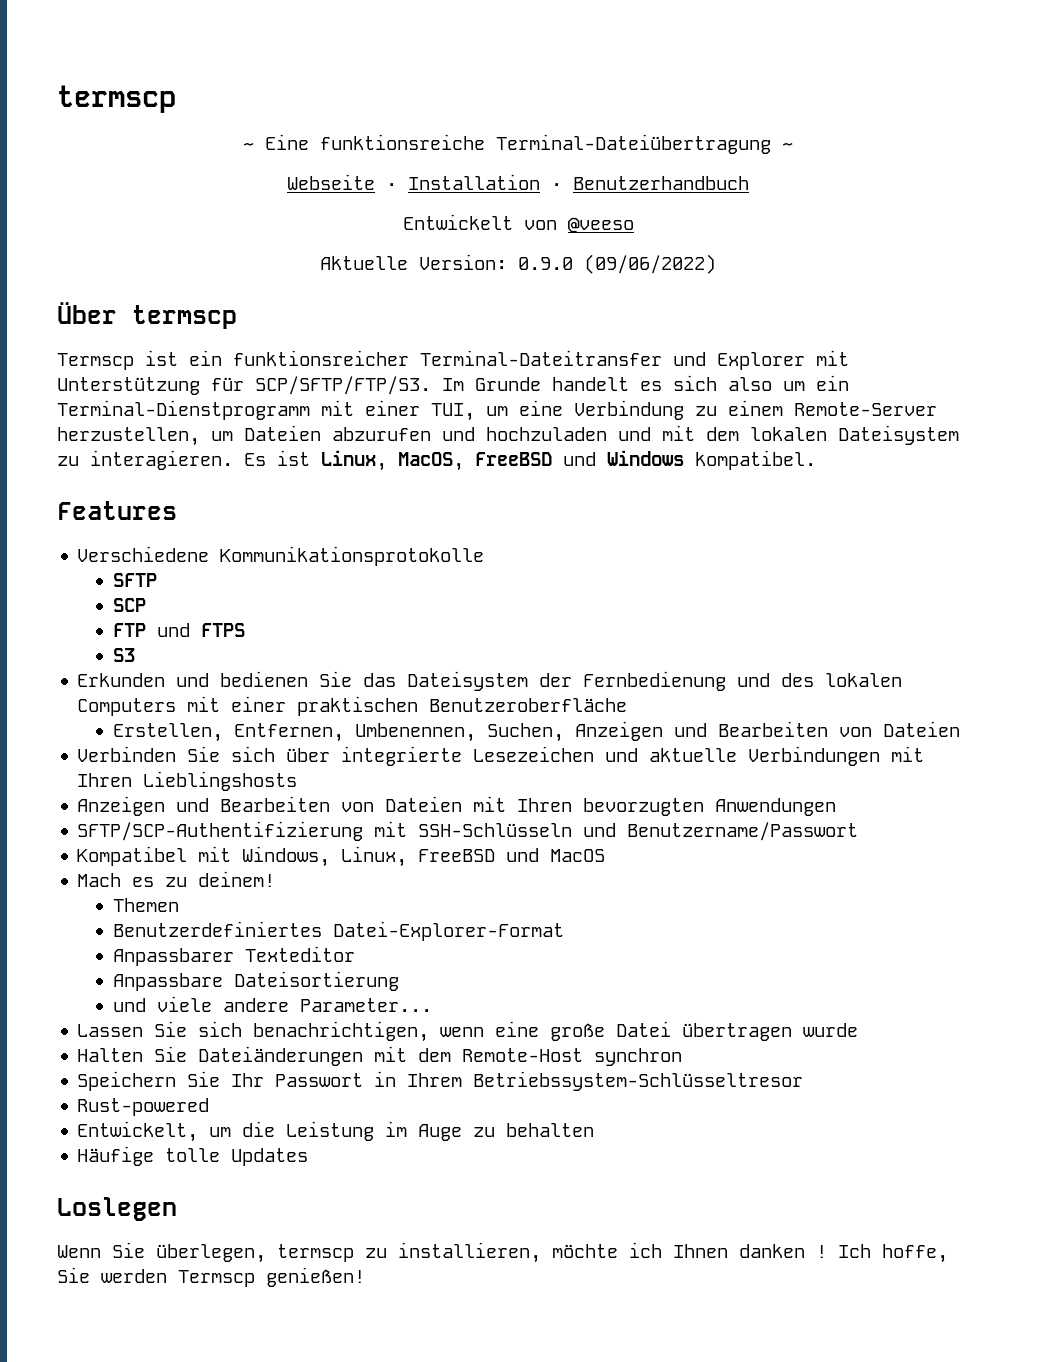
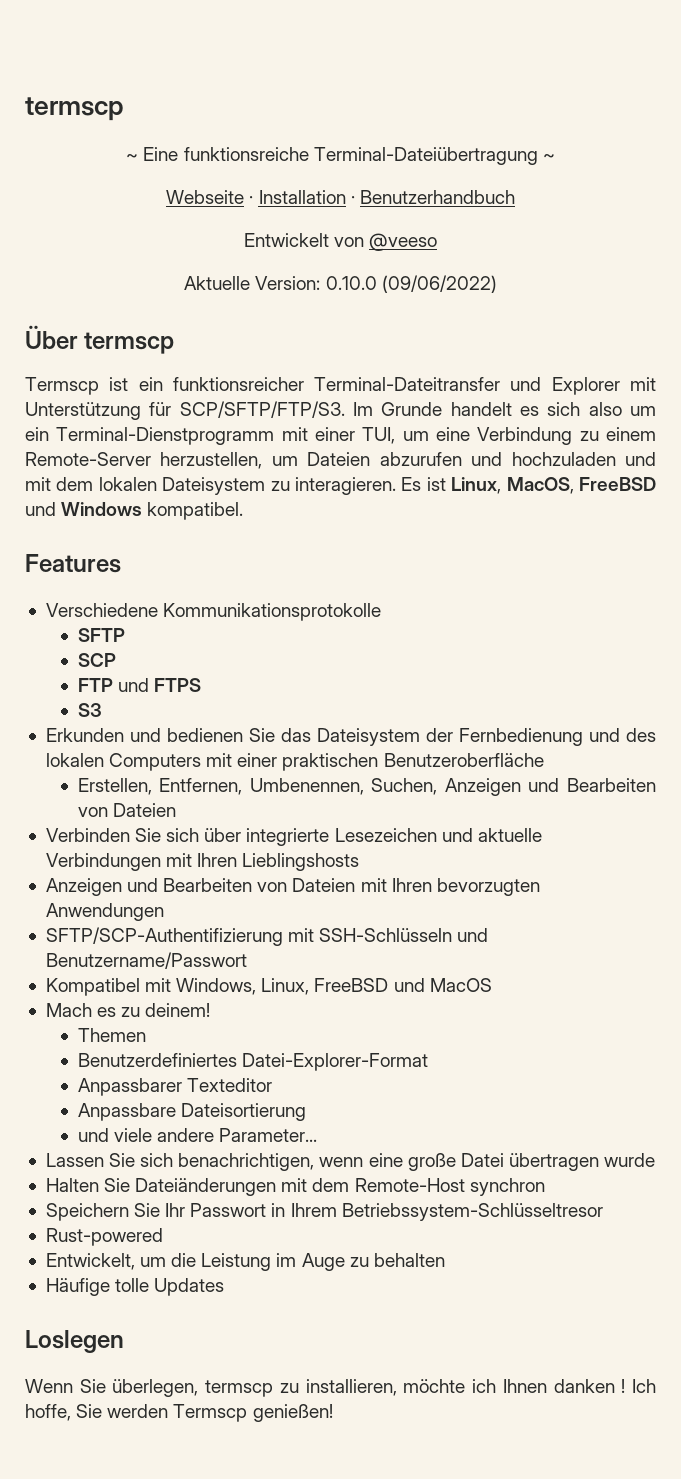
- Aktuelle Version: 0.9.0 (09/06/2022)
+ Aktuelle Version: 0.10.0 (09/06/2022)

